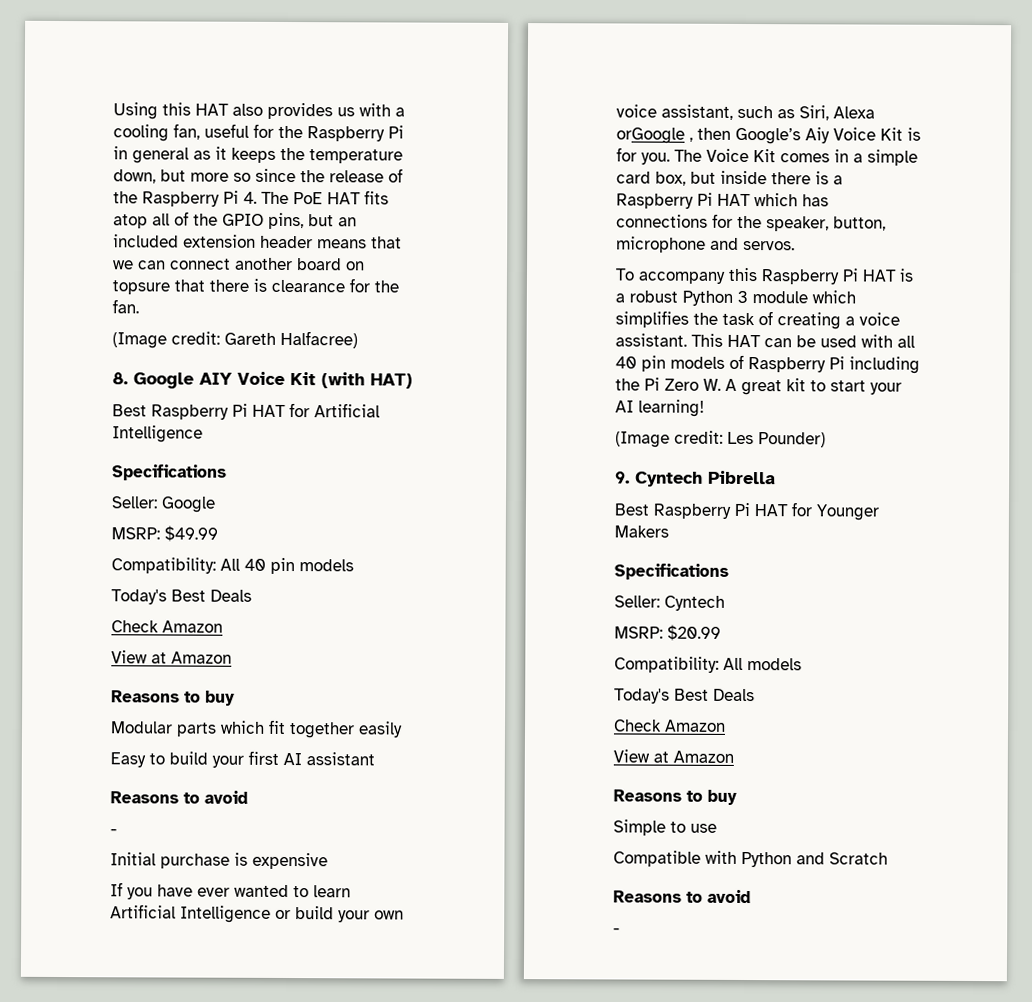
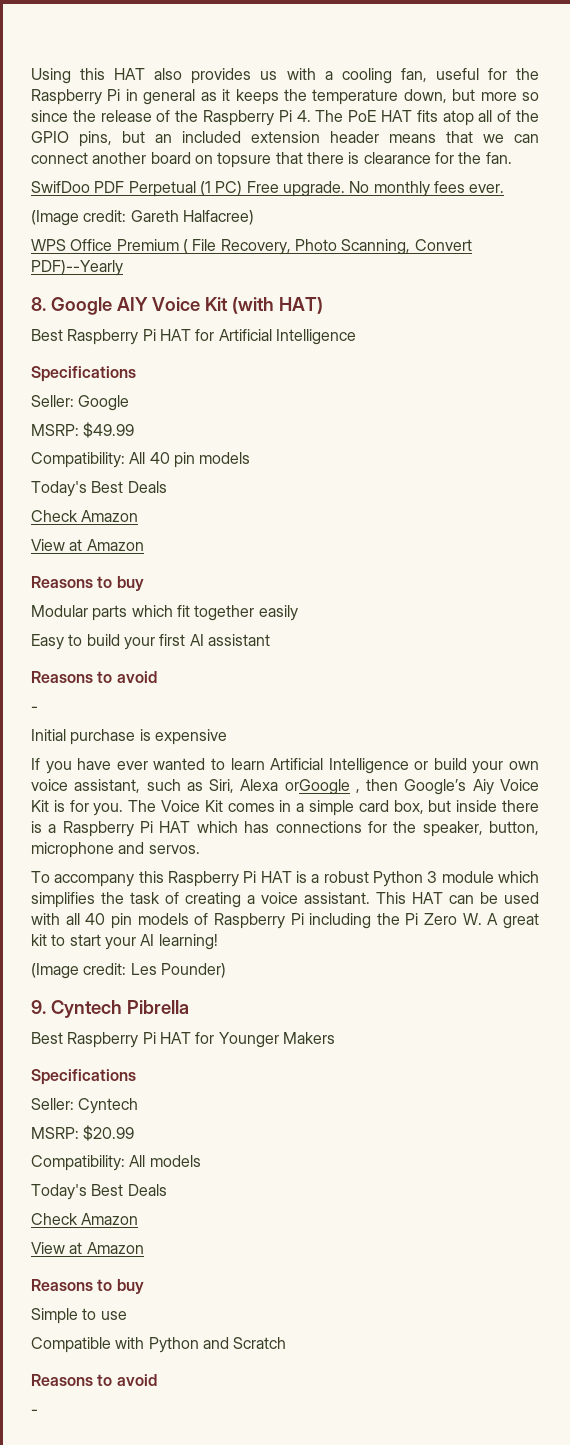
+ SwifDoo PDF Perpetual (1 PC) Free upgrade. No monthly fees ever.
  (Image credit: Gareth Halfacree)
+ WPS Office Premium ( File Recovery, Photo Scanning, Convert PDF)--Yearly

